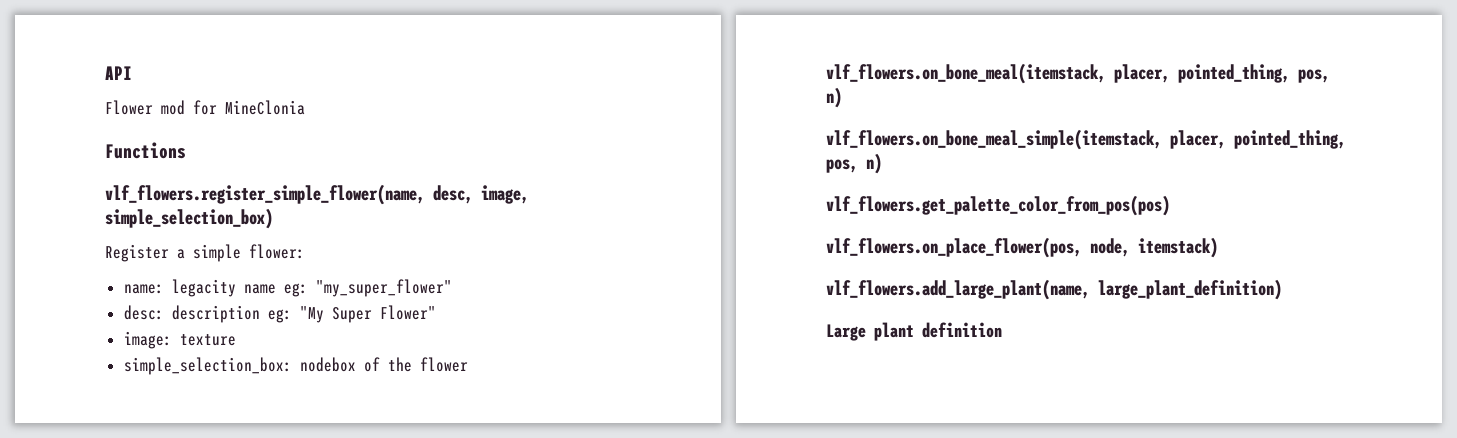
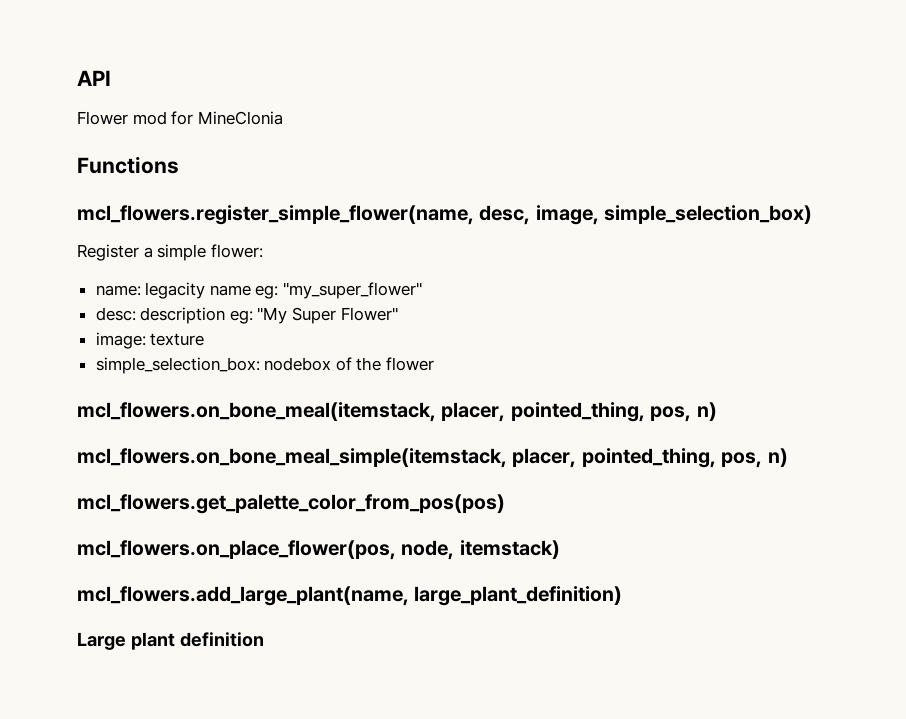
- vlf_flowers.register_simple_flower(name, desc, image, simple_selection_box)
+ mcl_flowers.register_simple_flower(name, desc, image, simple_selection_box)
- vlf_flowers.on_bone_meal(itemstack, placer, pointed_thing, pos, n)
- vlf_flowers.on_bone_meal_simple(itemstack, placer, pointed_thing, pos, n)
- vlf_flowers.get_palette_color_from_pos(pos)
- vlf_flowers.on_place_flower(pos, node, itemstack)
+ mcl_flowers.on_bone_meal(itemstack, placer, pointed_thing, pos, n)
+ mcl_flowers.on_bone_meal_simple(itemstack, placer, pointed_thing, pos, n)
+ mcl_flowers.get_palette_color_from_pos(pos)
+ mcl_flowers.on_place_flower(pos, node, itemstack)
- vlf_flowers.add_large_plant(name, large_plant_definition)
+ mcl_flowers.add_large_plant(name, large_plant_definition)

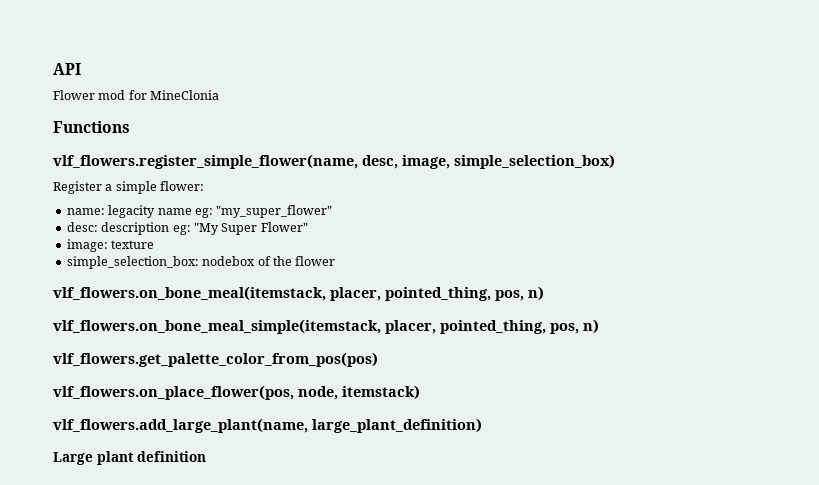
- mcl_flowers.register_simple_flower(name, desc, image, simple_selection_box)
+ vlf_flowers.register_simple_flower(name, desc, image, simple_selection_box)
- mcl_flowers.on_bone_meal(itemstack, placer, pointed_thing, pos, n)
- mcl_flowers.on_bone_meal_simple(itemstack, placer, pointed_thing, pos, n)
- mcl_flowers.get_palette_color_from_pos(pos)
- mcl_flowers.on_place_flower(pos, node, itemstack)
+ vlf_flowers.on_bone_meal(itemstack, placer, pointed_thing, pos, n)
+ vlf_flowers.on_bone_meal_simple(itemstack, placer, pointed_thing, pos, n)
+ vlf_flowers.get_palette_color_from_pos(pos)
+ vlf_flowers.on_place_flower(pos, node, itemstack)
- mcl_flowers.add_large_plant(name, large_plant_definition)
+ vlf_flowers.add_large_plant(name, large_plant_definition)

